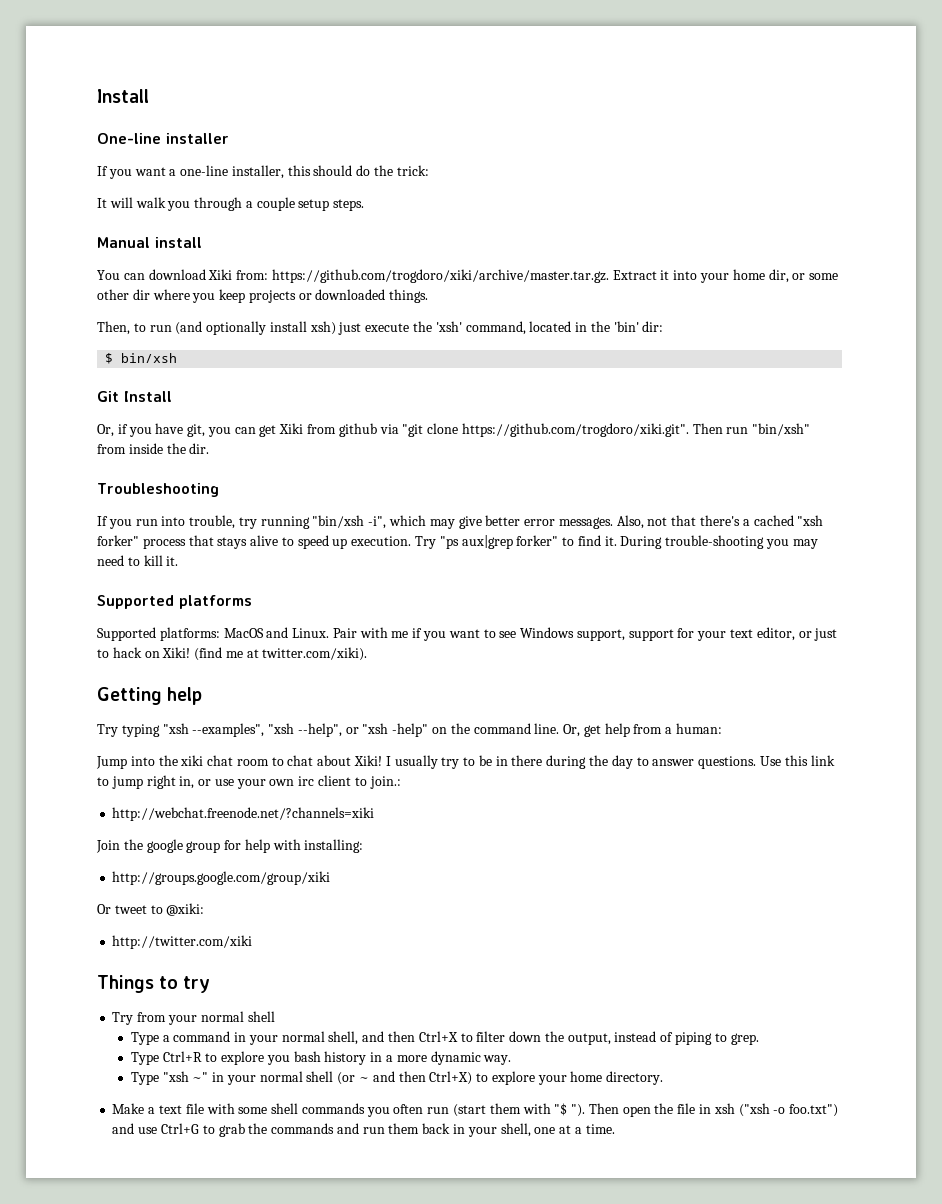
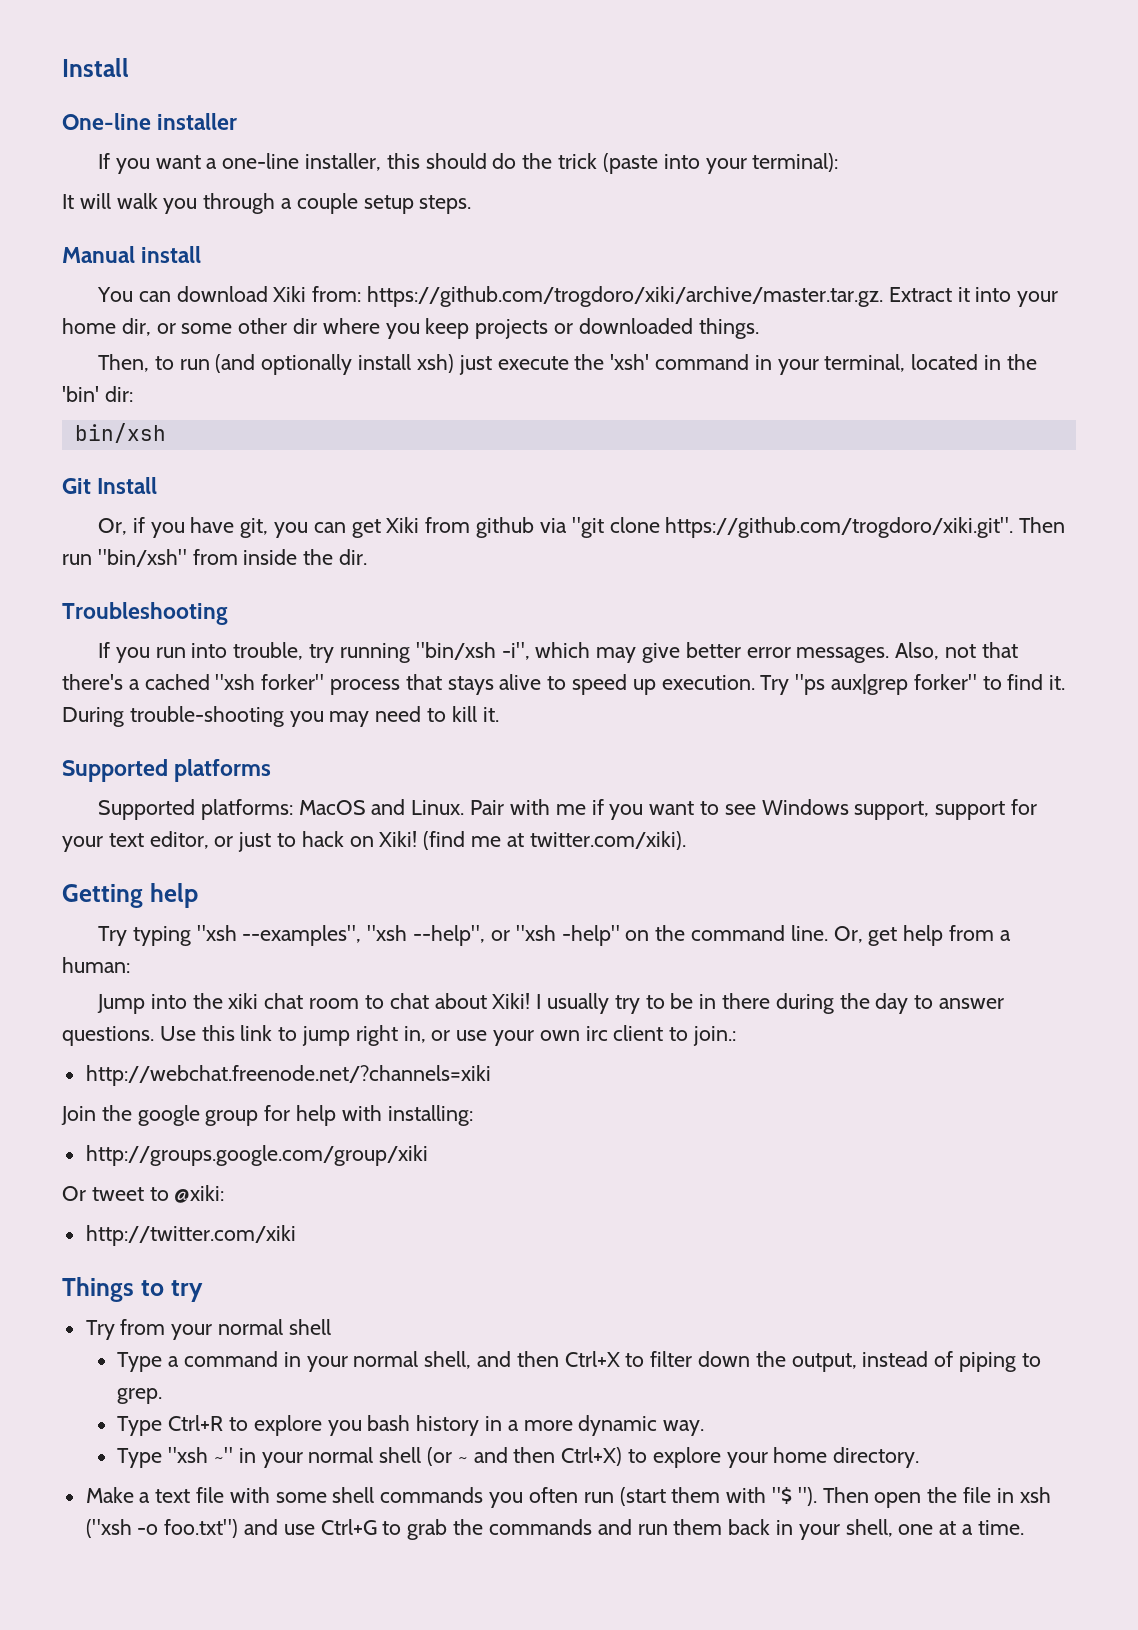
- If you want a one-line installer, this should do the trick:
+ If you want a one-line installer, this should do the trick (paste into your terminal):
- Then, to run (and optionally install xsh) just execute the 'xsh' command, located in the 'bin' dir:
+ Then, to run (and optionally install xsh) just execute the 'xsh' command in your terminal, located in the 'bin' dir:
- $ bin/xsh
+ bin/xsh

